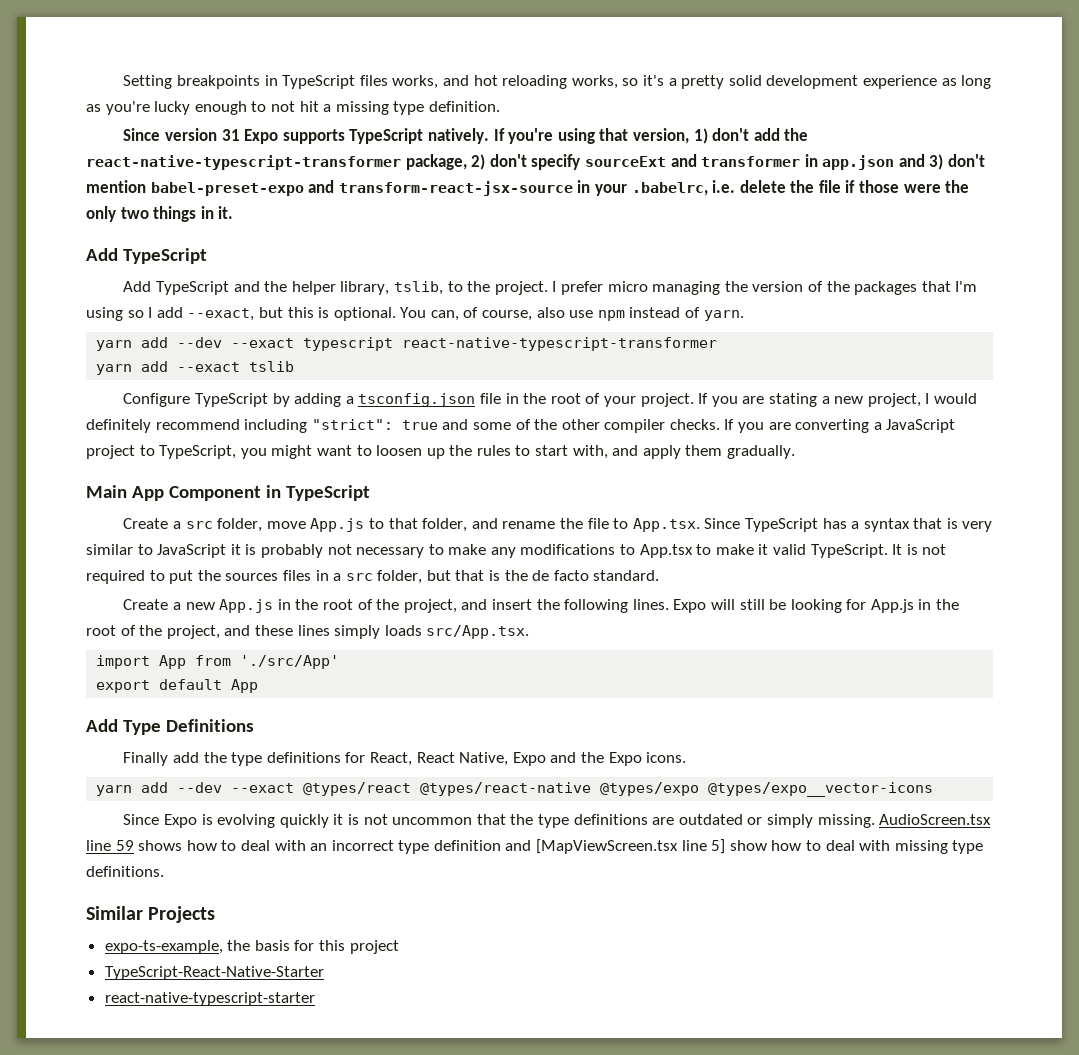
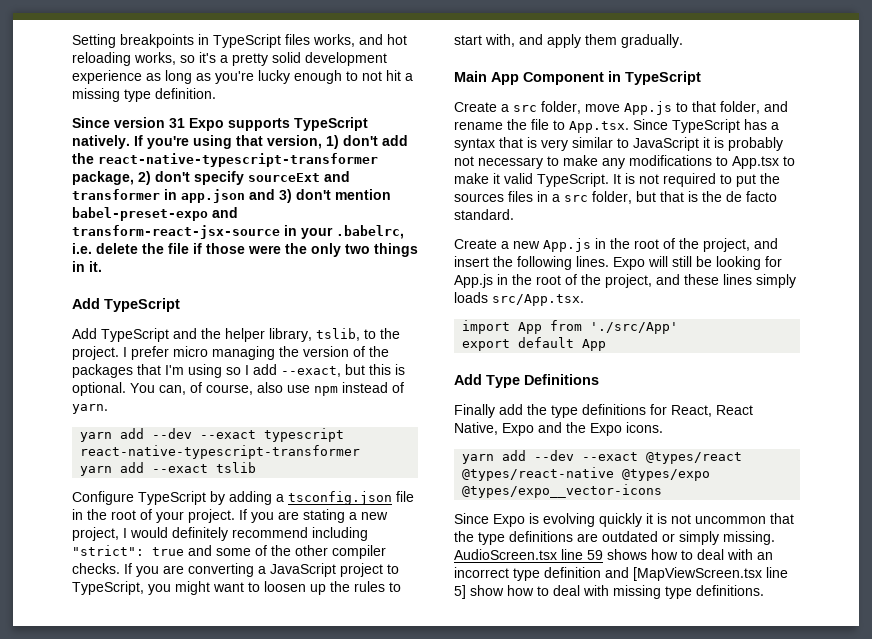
- Similar Projects
- expo-ts-example, the basis for this project
- TypeScript-React-Native-Starter
- react-native-typescript-starter

